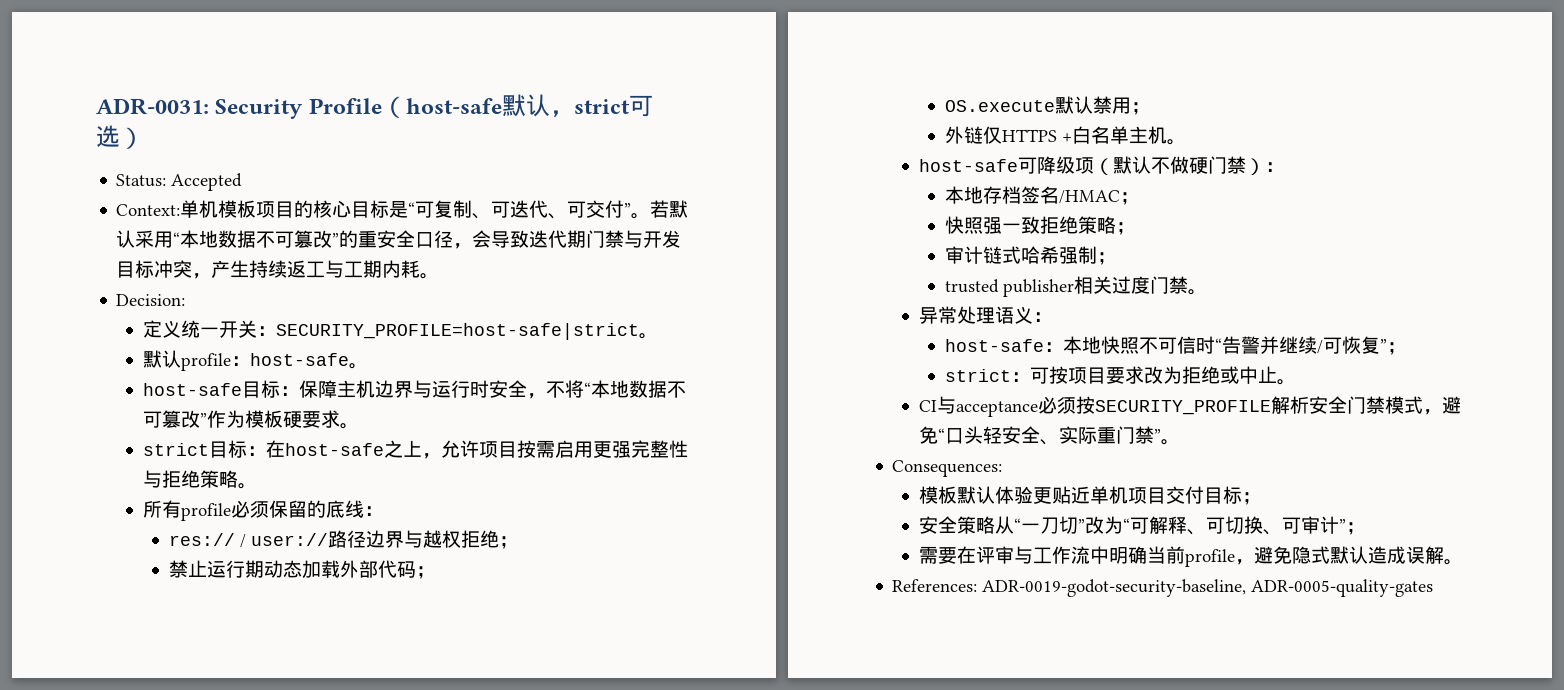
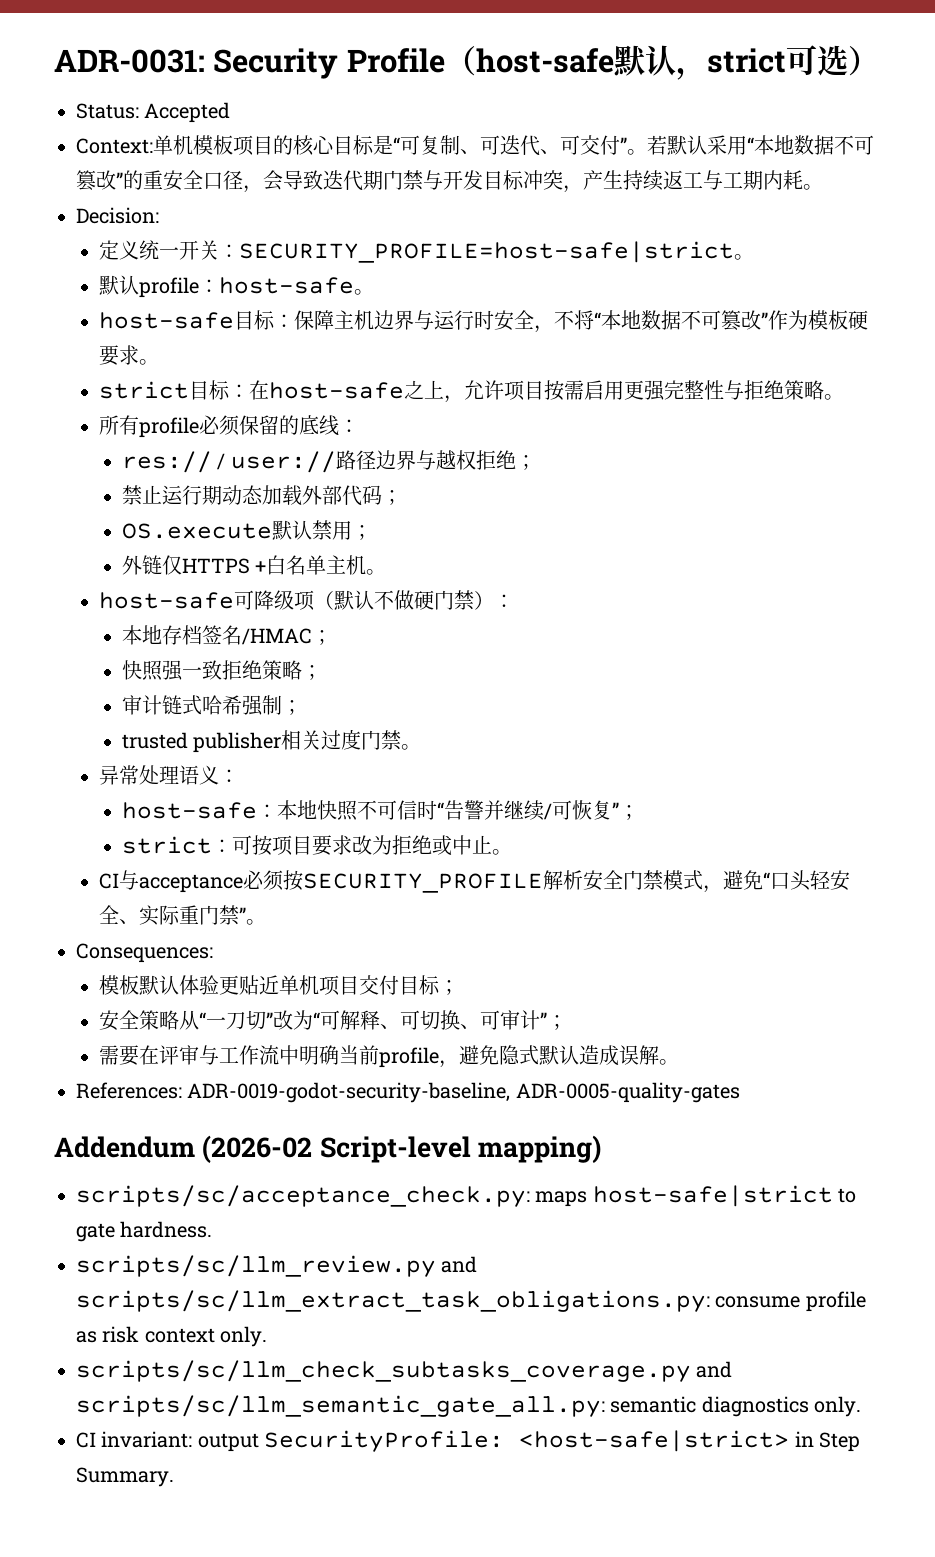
+ Addendum (2026-02 Script-level mapping)
+ scripts/sc/acceptance_check.py: maps host-safe|strict to gate hardness.
+ scripts/sc/llm_review.py and scripts/sc/llm_extract_task_obligations.py: consume profile as risk context only.
+ scripts/sc/llm_check_subtasks_coverage.py and scripts/sc/llm_semantic_gate_all.py: semantic diagnostics only.
+ CI invariant: output SecurityProfile: <host-safe|strict> in Step Summary.

